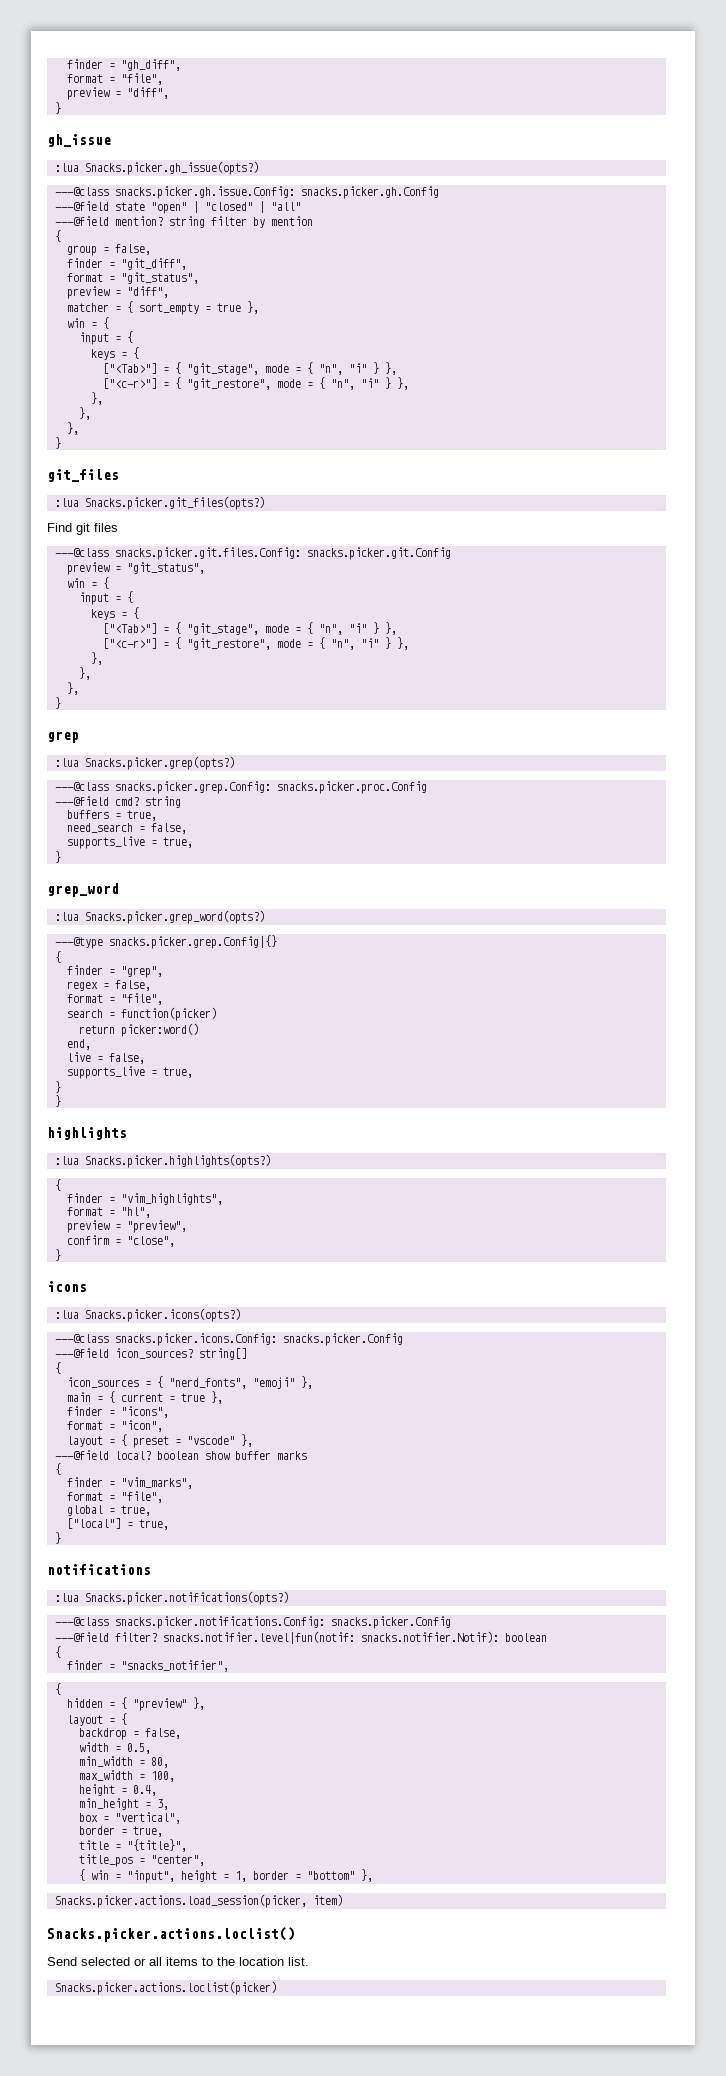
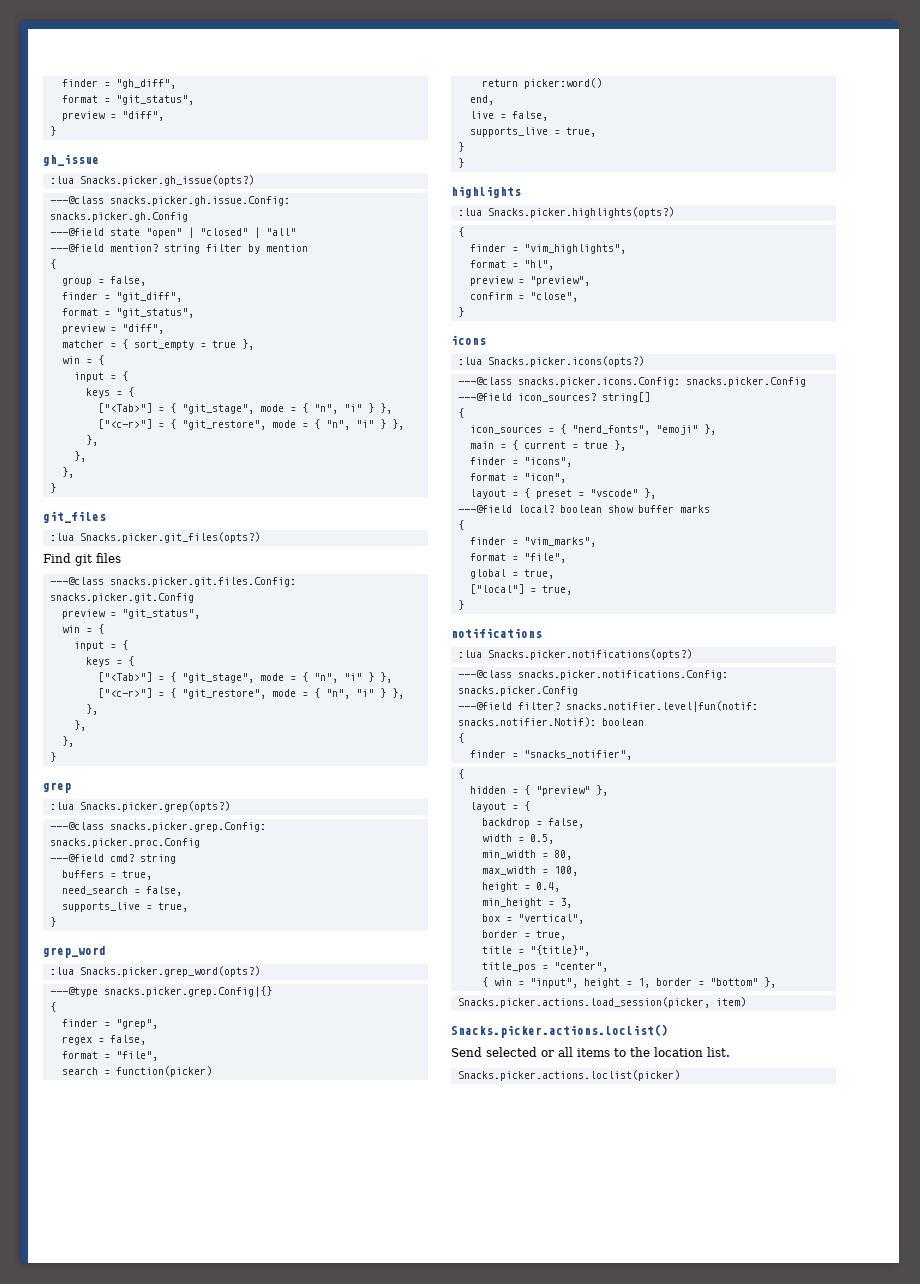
  finder = "gh_diff",
- format = "file",
+ format = "git_status",

